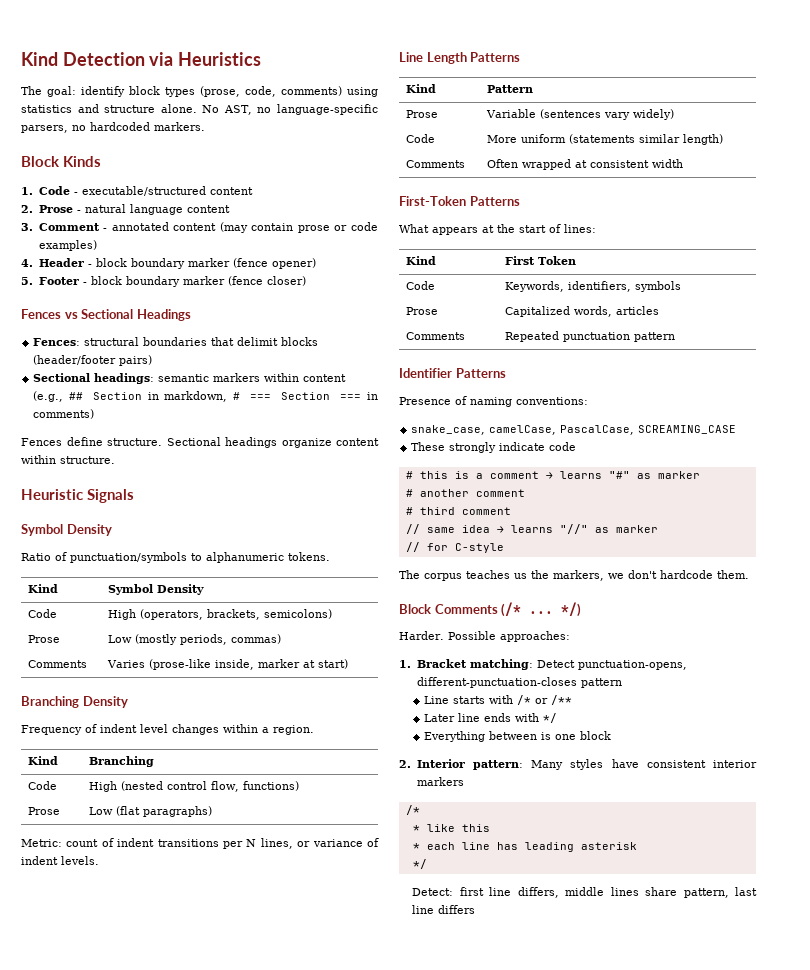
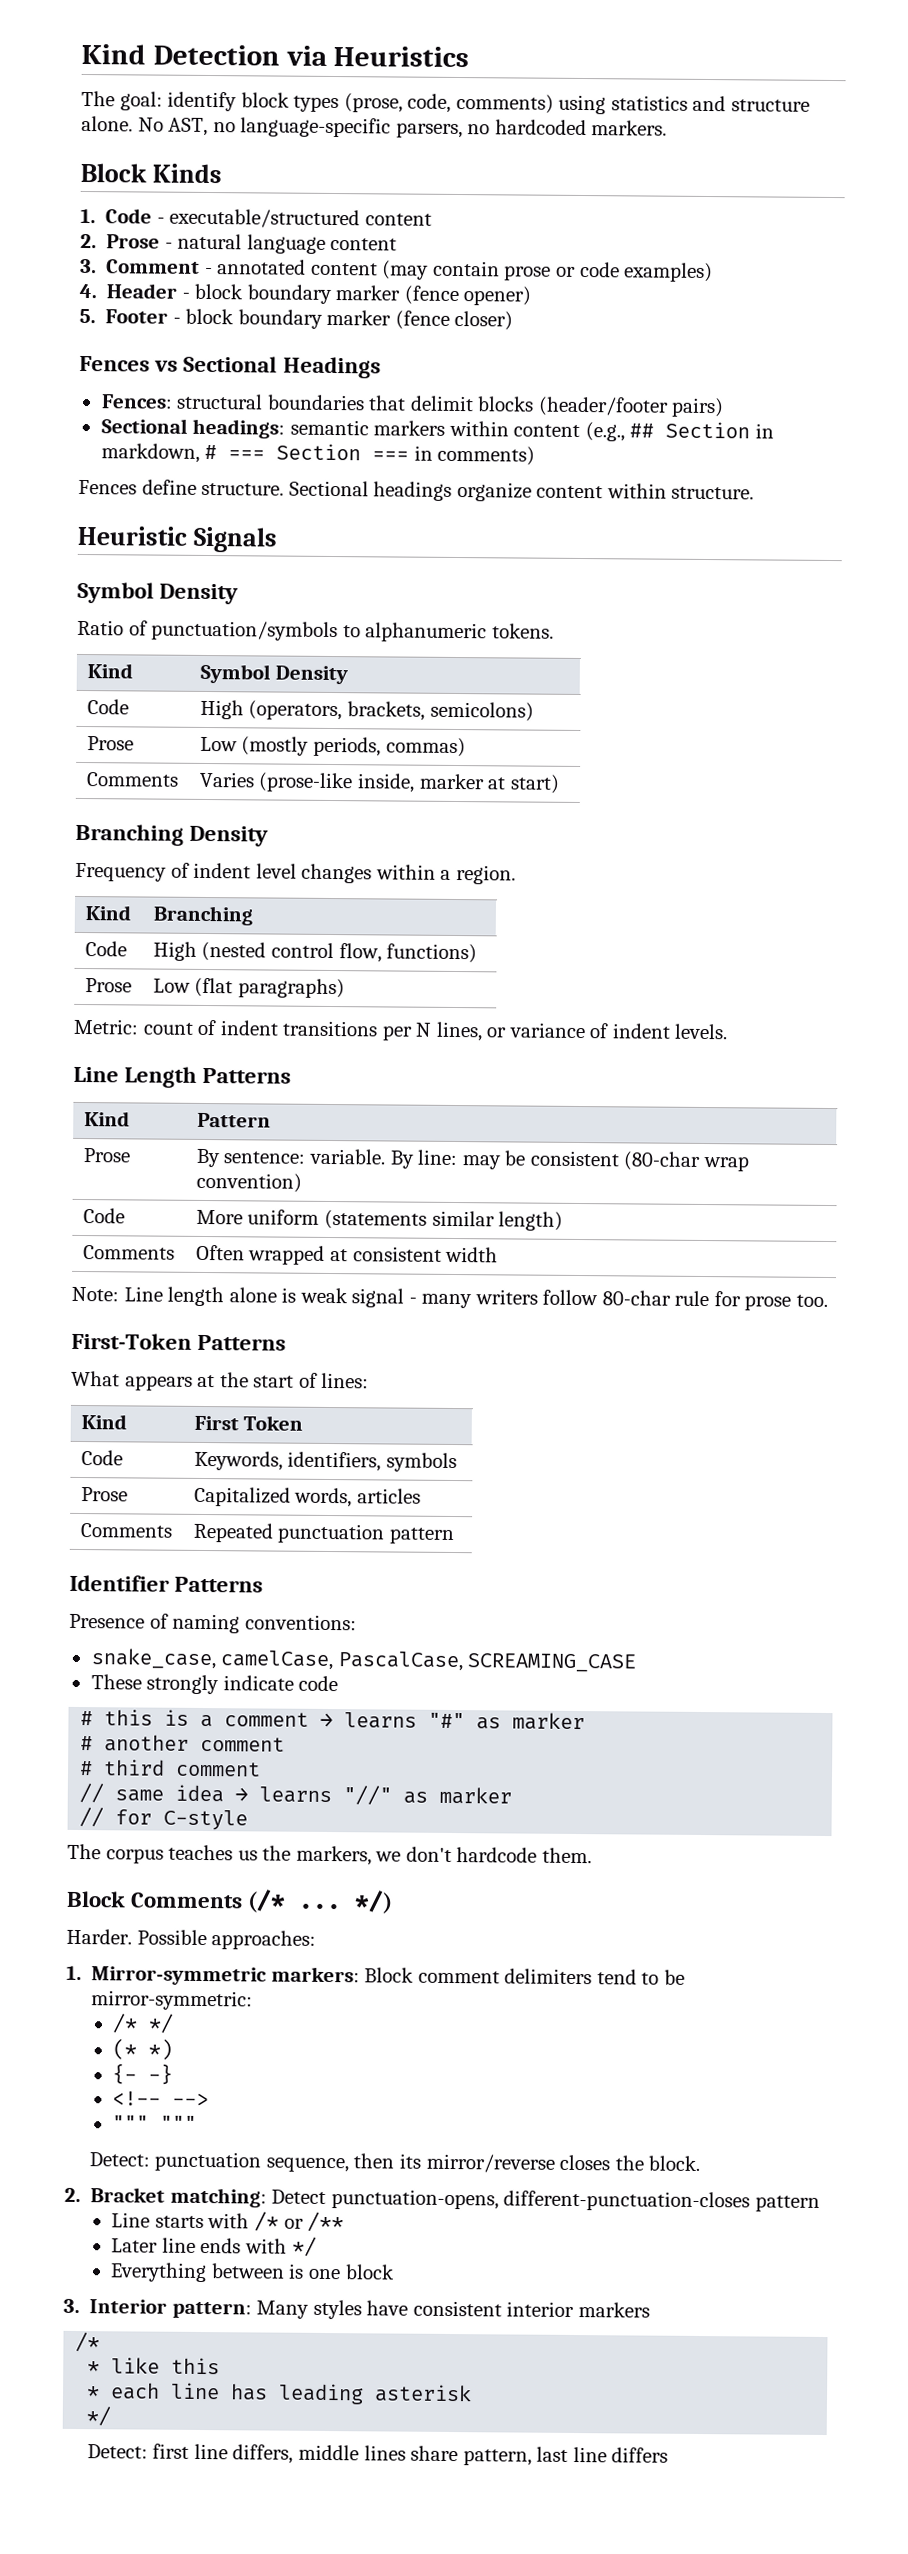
- Prose | Variable (sentences vary widely)
+ Prose | By sentence: variable. By line: may be consistent (80-char wrap convention)
+ Note: Line length alone is weak signal - many writers follow 80-char rule for prose too.
- 1. Bracket matching: Detect punctuation-opens, different-punctuation-closes pattern
+ 1. Mirror-symmetric markers: Block comment delimiters tend to be mirror-symmetric:
+ /* */
+ (* *)
+ {- -}
+ <!-- -->
+ """ """
+ Detect: punctuation sequence, then its mirror/reverse closes the block.
+ 2. Bracket matching: Detect punctuation-opens, different-punctuation-closes pattern
- 2. Interior pattern: Many styles have consistent interior markers
+ 3. Interior pattern: Many styles have consistent interior markers

